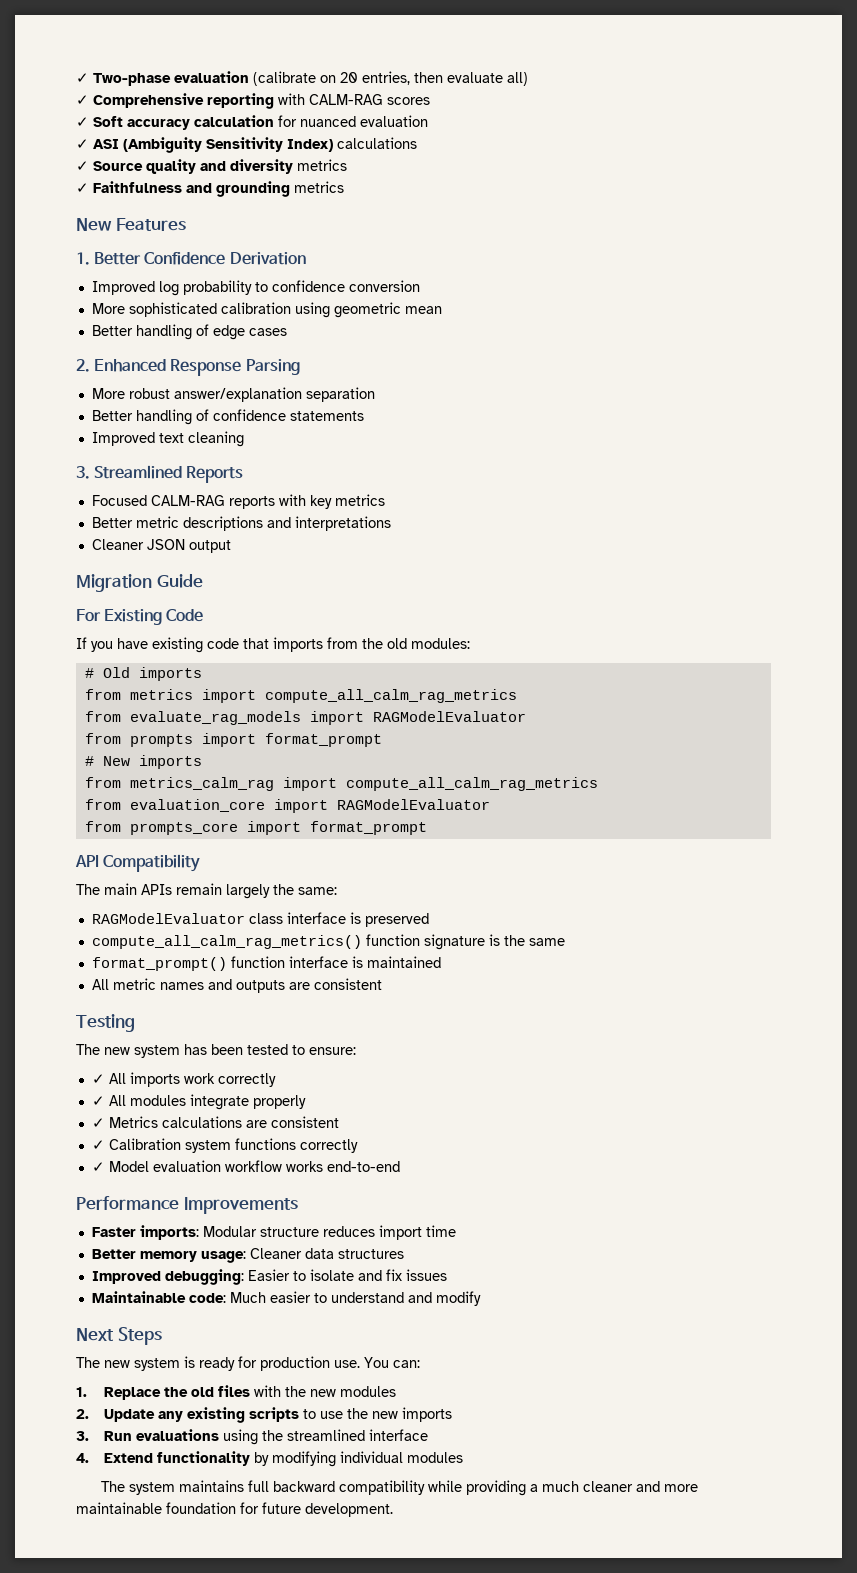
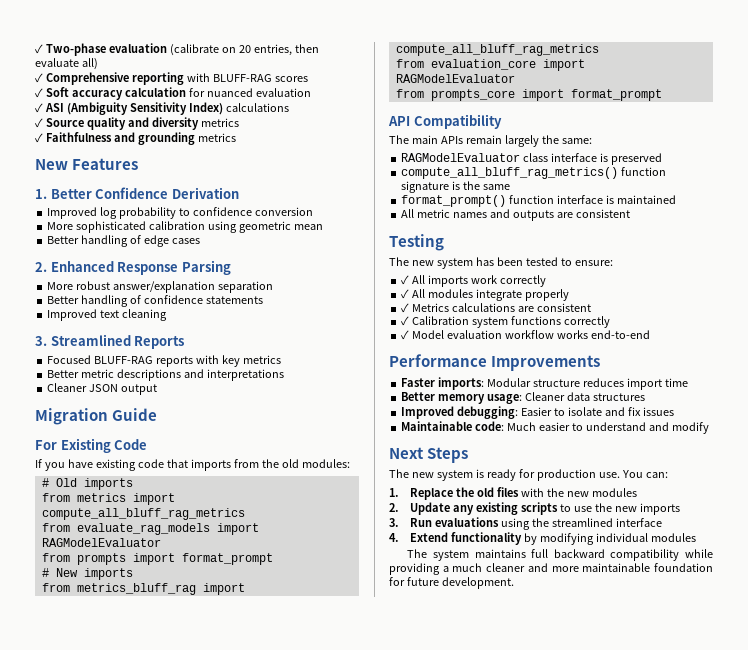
- ✓ Comprehensive reporting with CALM-RAG scores
+ ✓ Comprehensive reporting with BLUFF-RAG scores
- Focused CALM-RAG reports with key metrics
+ Focused BLUFF-RAG reports with key metrics
- from metrics import compute_all_calm_rag_metrics
+ from metrics import compute_all_bluff_rag_metrics
- from metrics_calm_rag import compute_all_calm_rag_metrics
+ from metrics_bluff_rag import compute_all_bluff_rag_metrics
- compute_all_calm_rag_metrics() function signature is the same
+ compute_all_bluff_rag_metrics() function signature is the same

